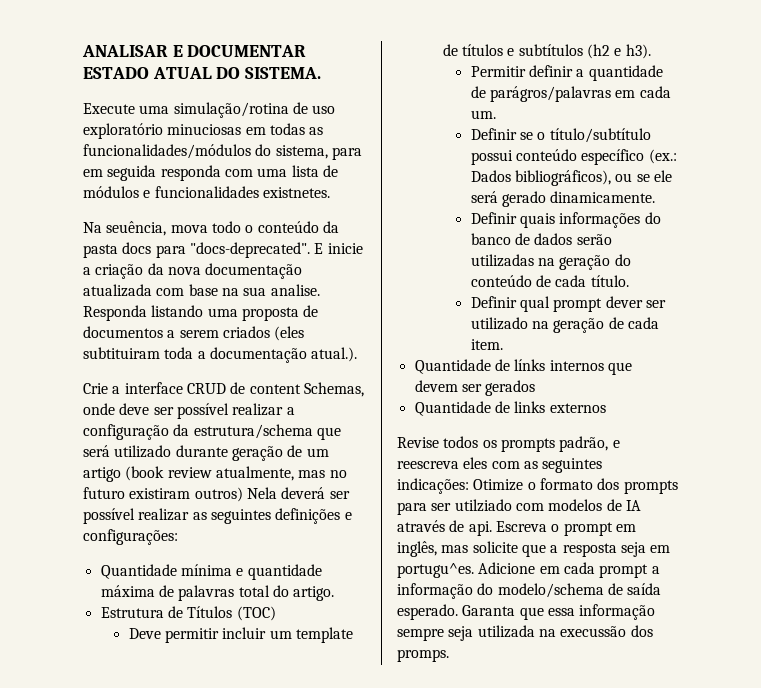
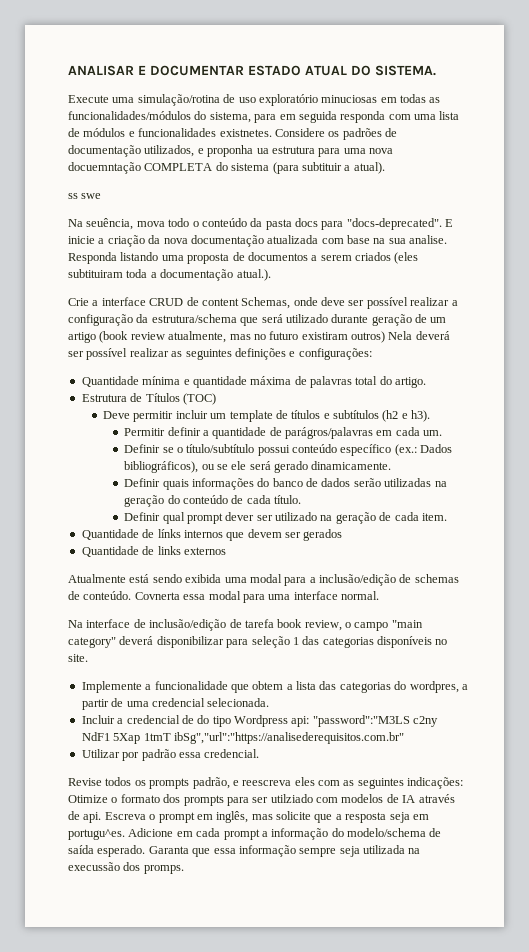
+ Considere os padrões de documentação utilizados, e proponha ua estrutura para uma nova docuemntação COMPLETA do sistema (para subtituir a atual).
+ ss swe
+ Atualmente está sendo exibida uma modal para a inclusão/edição de schemas de conteúdo. Covnerta essa modal para uma interface normal.
+ Na interface de inclusão/edição de tarefa book review, o campo "main category" deverá disponibilizar para seleção 1 das categorias disponíveis no site.
+ Implemente a funcionalidade que obtem a lista das categorias do wordpres, a partir de uma credencial selecionada.
+ Incluir a credencial de do tipo Wordpress api: "password":"M3LS c2ny NdF1 5Xap 1tmT ibSg","url":"https://analisederequisitos.com.br"
+ Utilizar por padrão essa credencial.

